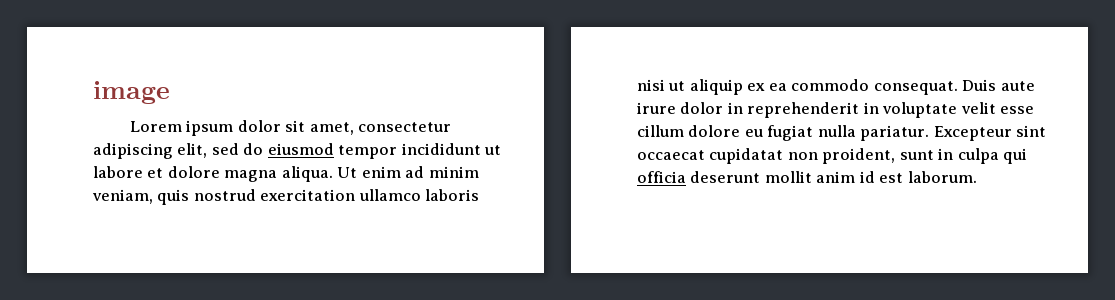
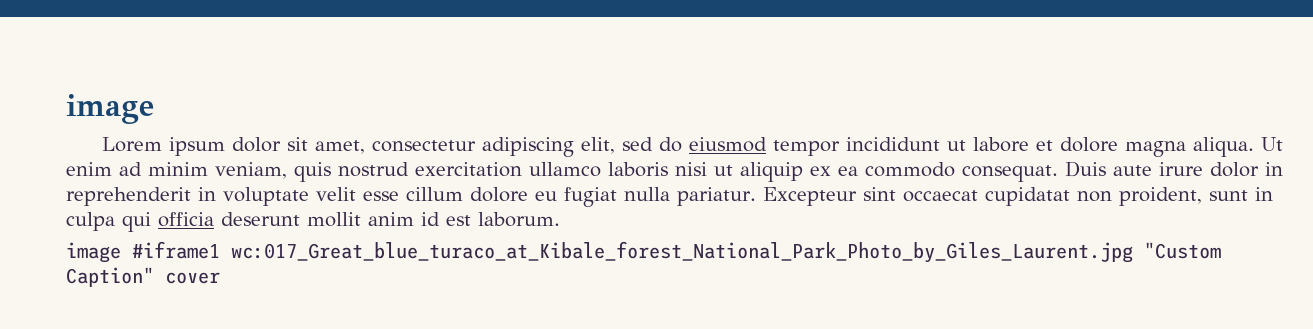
+ image #iframe1 wc:017_Great_blue_turaco_at_Kibale_forest_National_Park_Photo_by_Giles_Laurent.jpg "Custom Caption" cover

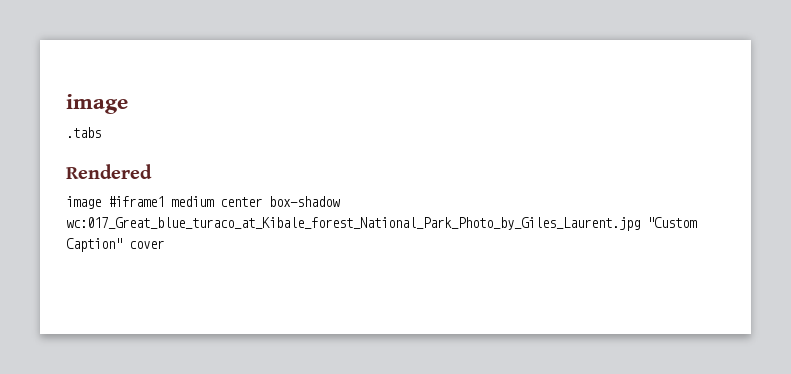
- Lorem ipsum dolor sit amet, consectetur adipiscing elit, sed do eiusmod tempor incididunt ut labore et dolore magna aliqua. Ut enim ad minim veniam, quis nostrud exercitation ullamco laboris nisi ut aliquip ex ea commodo consequat. Duis aute irure dolor in reprehenderit in voluptate velit esse cillum dolore eu fugiat nulla pariatur. Excepteur sint occaecat cupidatat non proident, sunt in culpa qui officia deserunt mollit anim id est laborum.
+ .tabs
+ Rendered
- image #iframe1 wc:017_Great_blue_turaco_at_Kibale_forest_National_Park_Photo_by_Giles_Laurent.jpg "Custom Caption" cover
+ image #iframe1 medium center box-shadow wc:017_Great_blue_turaco_at_Kibale_forest_National_Park_Photo_by_Giles_Laurent.jpg "Custom Caption" cover

